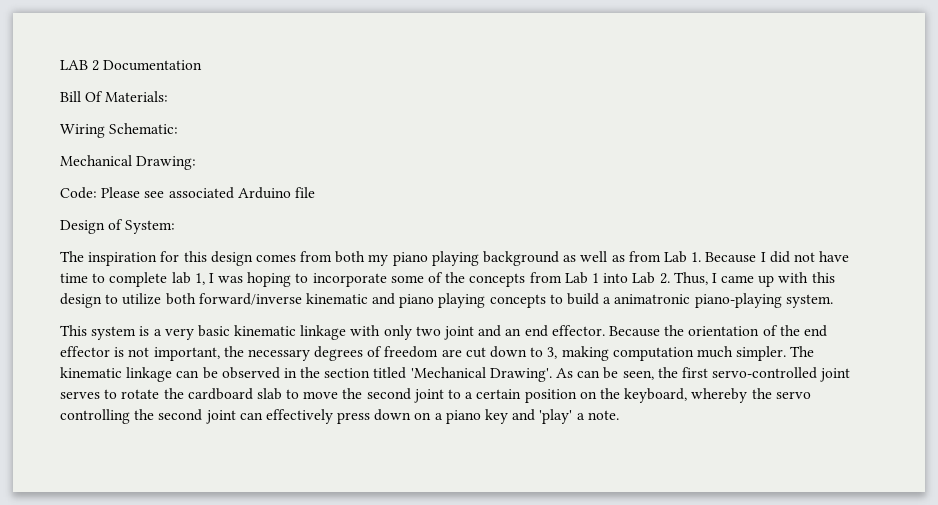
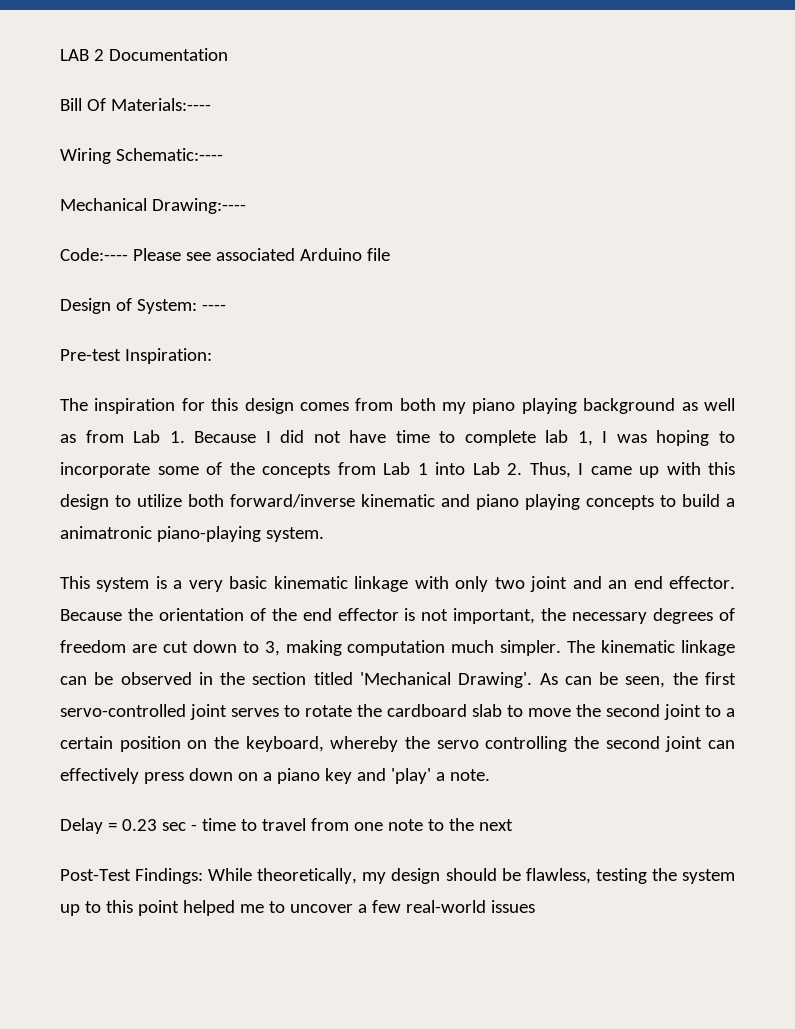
- Bill Of Materials:
+ Bill Of Materials:----
- Wiring Schematic:
+ Wiring Schematic:----
- Mechanical Drawing:
- Code: Please see associated Arduino file
+ Mechanical Drawing:----
+ Code:---- Please see associated Arduino file
- Design of System:
+ Design of System: ----
+ Pre-test Inspiration:
+ Delay = 0.23 sec - time to travel from one note to the next
+ Post-Test Findings: While theoretically, my design should be flawless, testing the system up to this point helped me to uncover a few real-world issues

